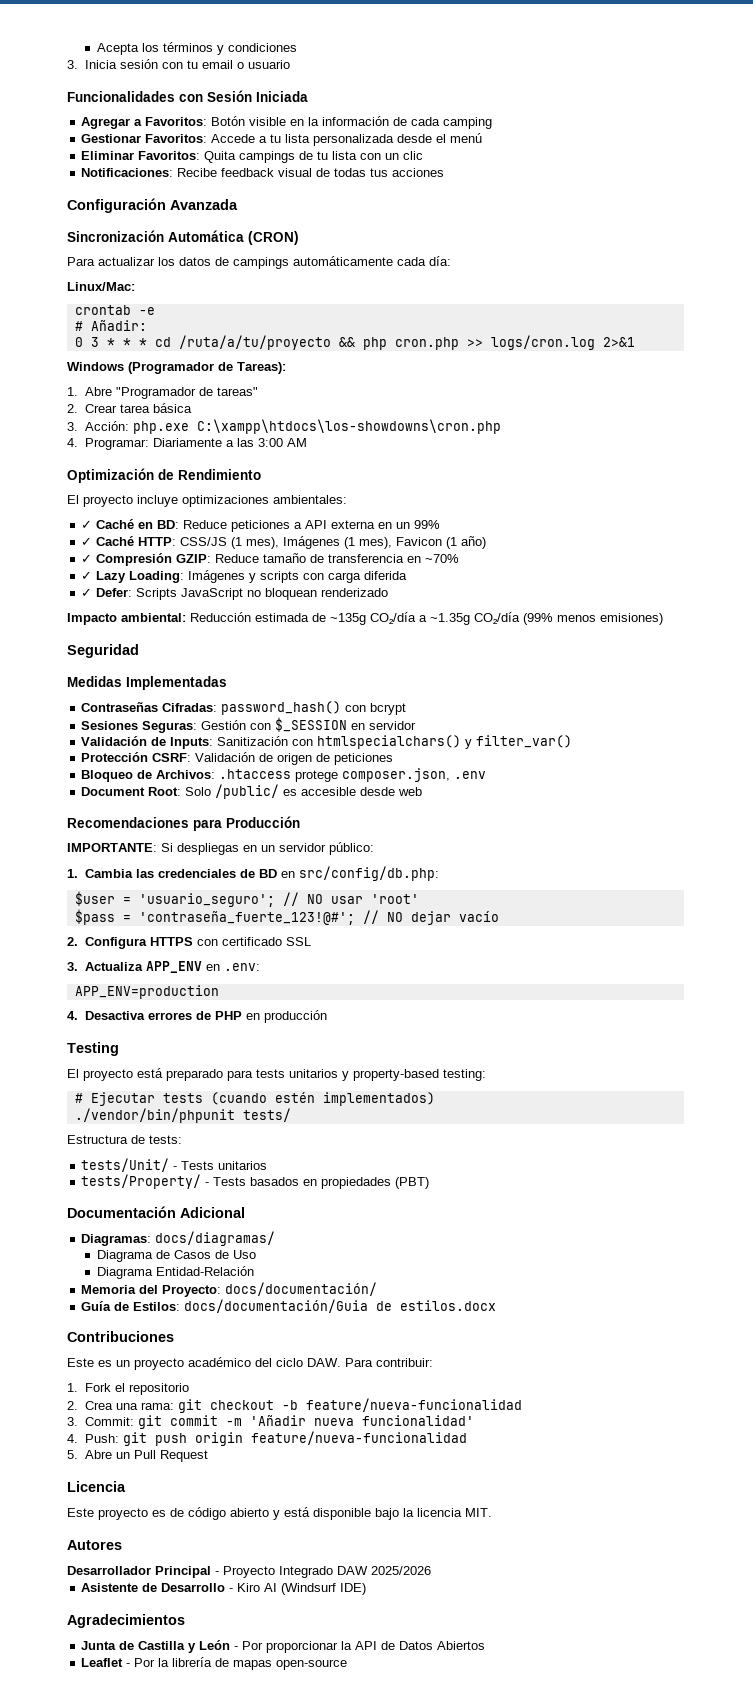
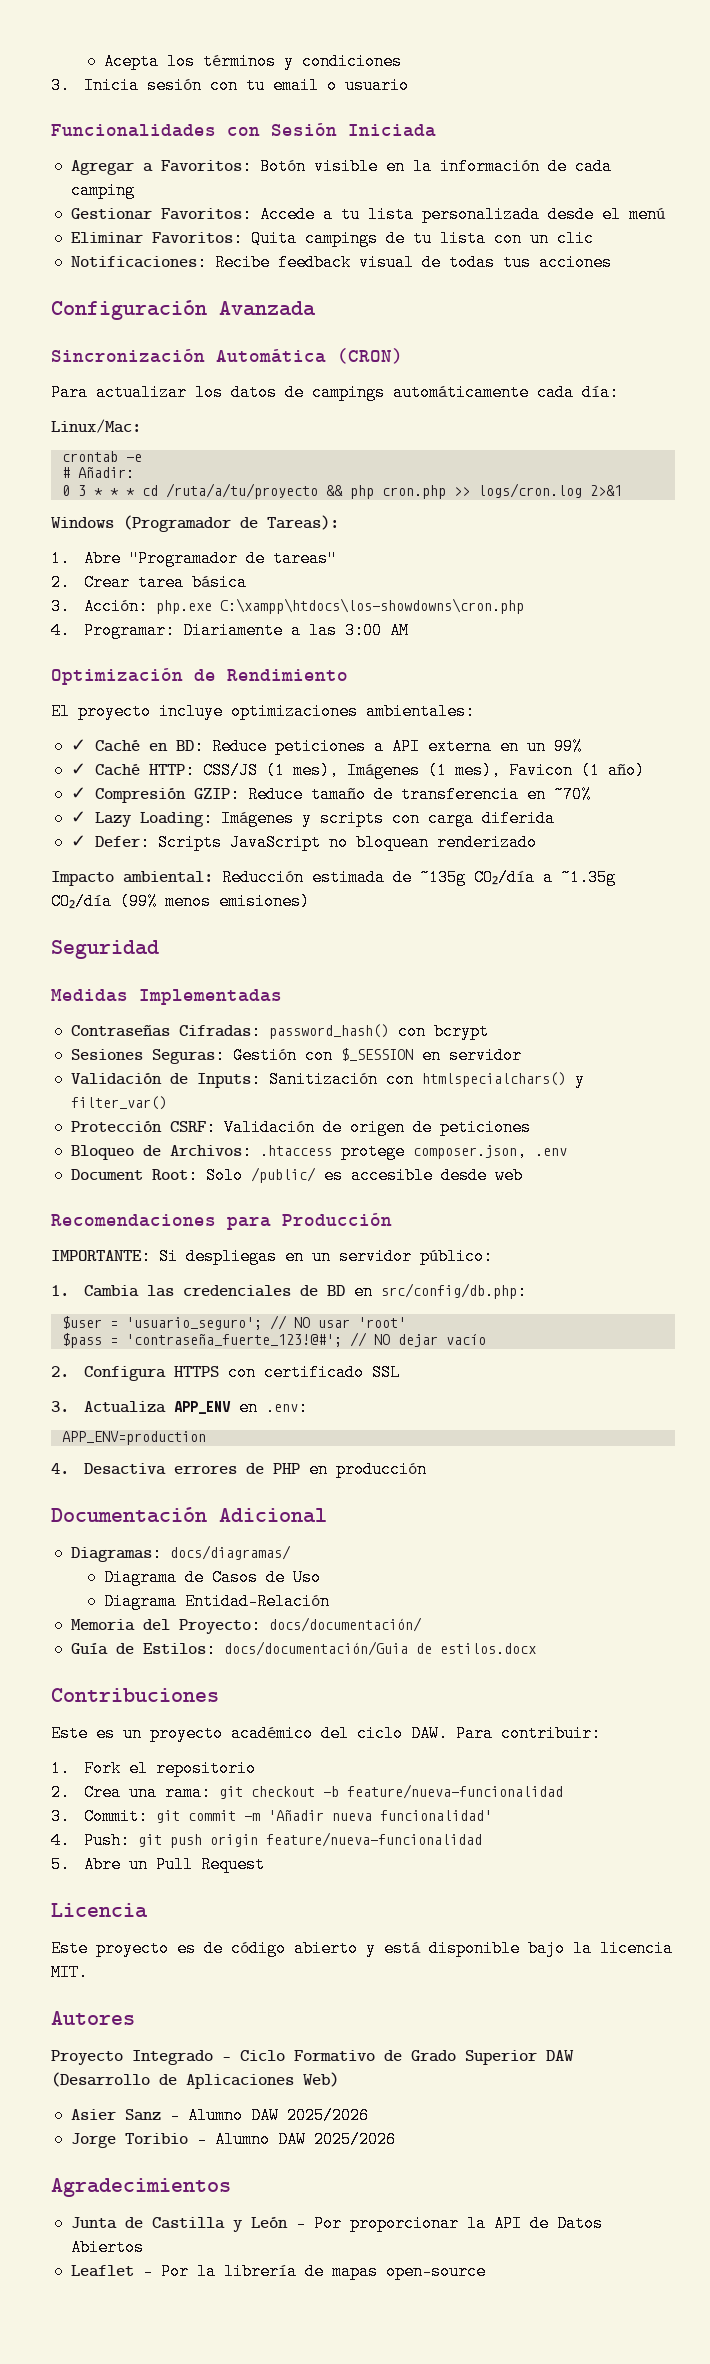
- Testing
- El proyecto está preparado para tests unitarios y property-based testing:
- # Ejecutar tests (cuando estén implementados)
- ./vendor/bin/phpunit tests/
- Estructura de tests:
- tests/Unit/ - Tests unitarios
- tests/Property/ - Tests basados en propiedades (PBT)
- Desarrollador Principal - Proyecto Integrado DAW 2025/2026
- Asistente de Desarrollo - Kiro AI (Windsurf IDE)
+ Proyecto Integrado - Ciclo Formativo de Grado Superior DAW (Desarrollo de Aplicaciones Web)
+ Asier Sanz - Alumno DAW 2025/2026
+ Jorge Toribio - Alumno DAW 2025/2026

